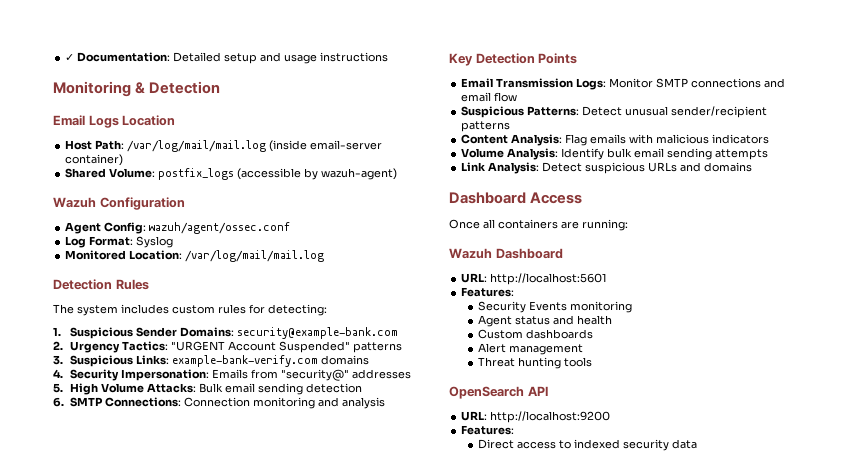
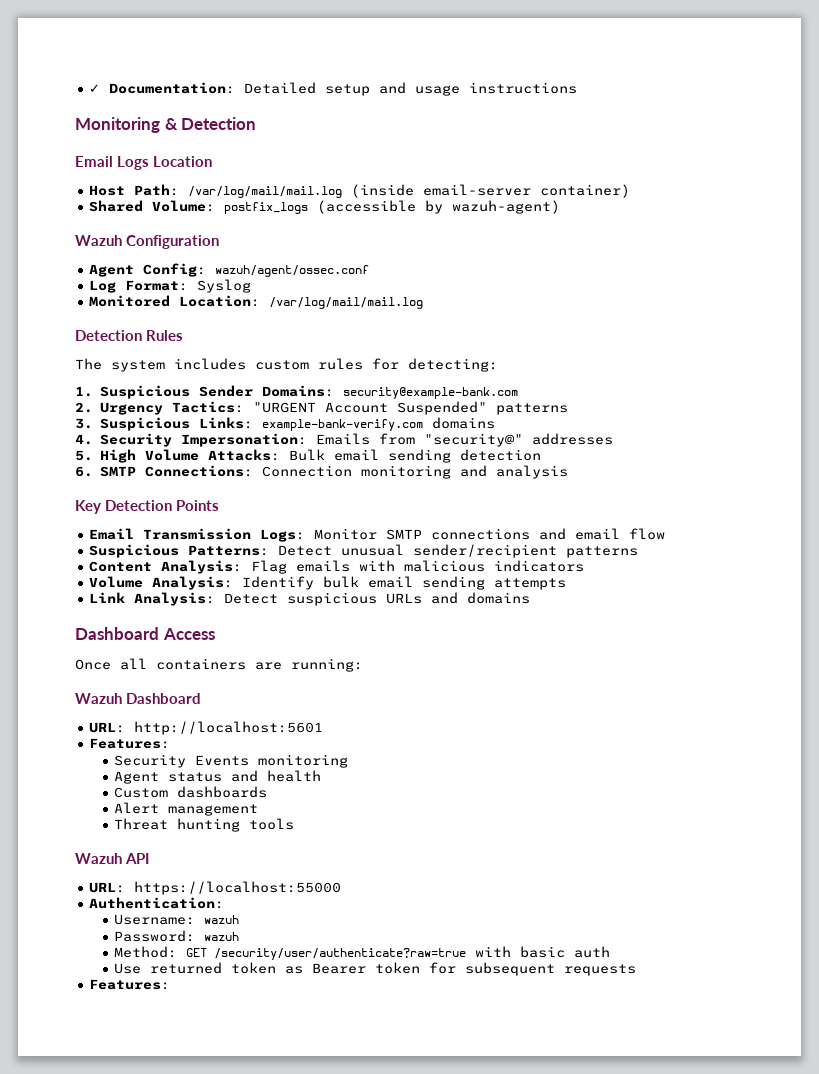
- OpenSearch API
+ Wazuh API
- URL: http://localhost:9200
+ URL: https://localhost:55000
+ Authentication:
+ Username: wazuh
+ Password: wazuh
+ Method: GET /security/user/authenticate?raw=true with basic auth
+ Use returned token as Bearer token for subsequent requests
  Features:
- Direct access to indexed security data

